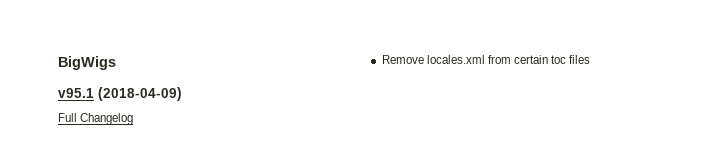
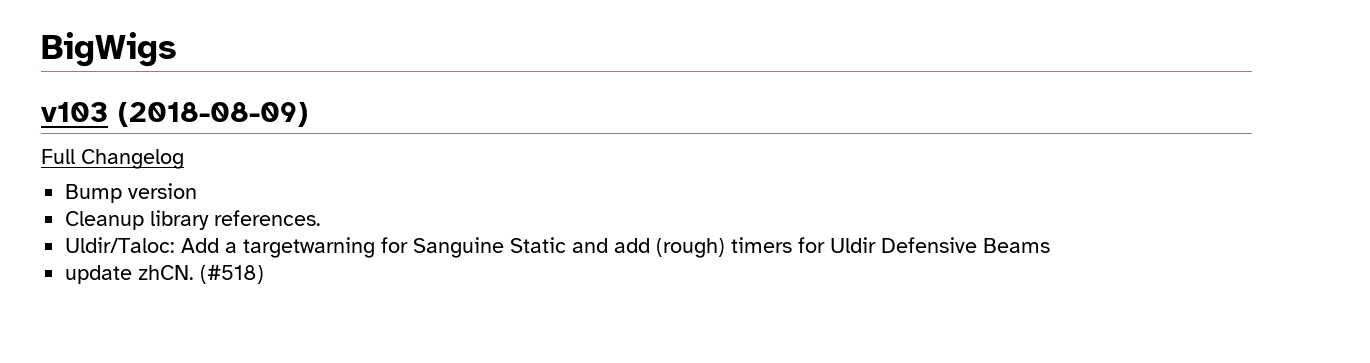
- v95.1 (2018-04-09)
+ v103 (2018-08-09)
- Remove locales.xml from certain toc files
+ Bump version
+ Cleanup library references.
+ Uldir/Taloc: Add a targetwarning for Sanguine Static and add (rough) timers for Uldir Defensive Beams
+ update zhCN. (#518)

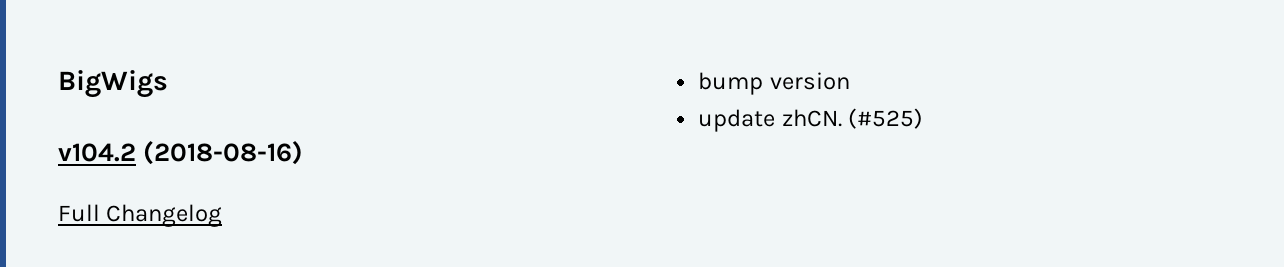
- v103 (2018-08-09)
+ v104.2 (2018-08-16)
- Bump version
+ bump version
- Cleanup library references.
- Uldir/Taloc: Add a targetwarning for Sanguine Static and add (rough) timers for Uldir Defensive Beams
- (#518)
+ (#525)

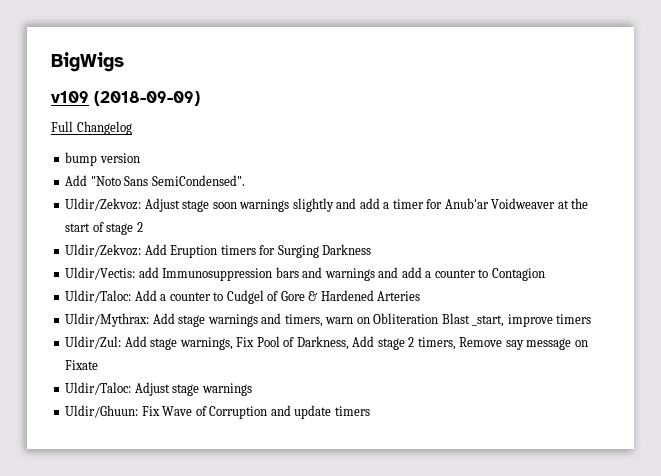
- v104.2 (2018-08-16)
+ v109 (2018-09-09)
- update zhCN. (#525)
+ Add "Noto Sans SemiCondensed".
+ Uldir/Zekvoz: Adjust stage soon warnings slightly and add a timer for Anub'ar Voidweaver at the start of stage 2
+ Uldir/Zekvoz: Add Eruption timers for Surging Darkness
+ Uldir/Vectis: add Immunosuppression bars and warnings and add a counter to Contagion
+ Uldir/Taloc: Add a counter to Cudgel of Gore & Hardened Arteries
+ Uldir/Mythrax: Add stage warnings and timers, warn on Obliteration Blast _start, improve timers
+ Uldir/Zul: Add stage warnings, Fix Pool of Darkness, Add stage 2 timers, Remove say message on Fixate
+ Uldir/Taloc: Adjust stage warnings
+ Uldir/Ghuun: Fix Wave of Corruption and update timers

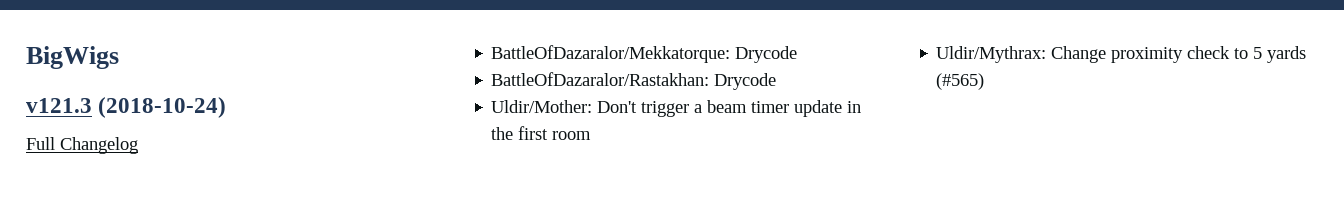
- v109 (2018-09-09)
+ v121.3 (2018-10-24)
- bump version
- Add "Noto Sans SemiCondensed".
- Uldir/Zekvoz: Adjust stage soon warnings slightly and add a timer for Anub'ar Voidweaver at the start of stage 2
- Uldir/Zekvoz: Add Eruption timers for Surging Darkness
- Uldir/Vectis: add Immunosuppression bars and warnings and add a counter to Contagion
- Uldir/Taloc: Add a counter to Cudgel of Gore & Hardened Arteries
- Uldir/Mythrax: Add stage warnings and timers, warn on Obliteration Blast _start, improve timers
- Uldir/Zul: Add stage warnings, Fix Pool of Darkness, Add stage 2 timers, Remove say message on Fixate
- Uldir/Taloc: Adjust stage warnings
- Uldir/Ghuun: Fix Wave of Corruption and update timers
+ BattleOfDazaralor/Mekkatorque: Drycode
+ BattleOfDazaralor/Rastakhan: Drycode
+ Uldir/Mother: Don't trigger a beam timer update in the first room
+ Uldir/Mythrax: Change proximity check to 5 yards (#565)

